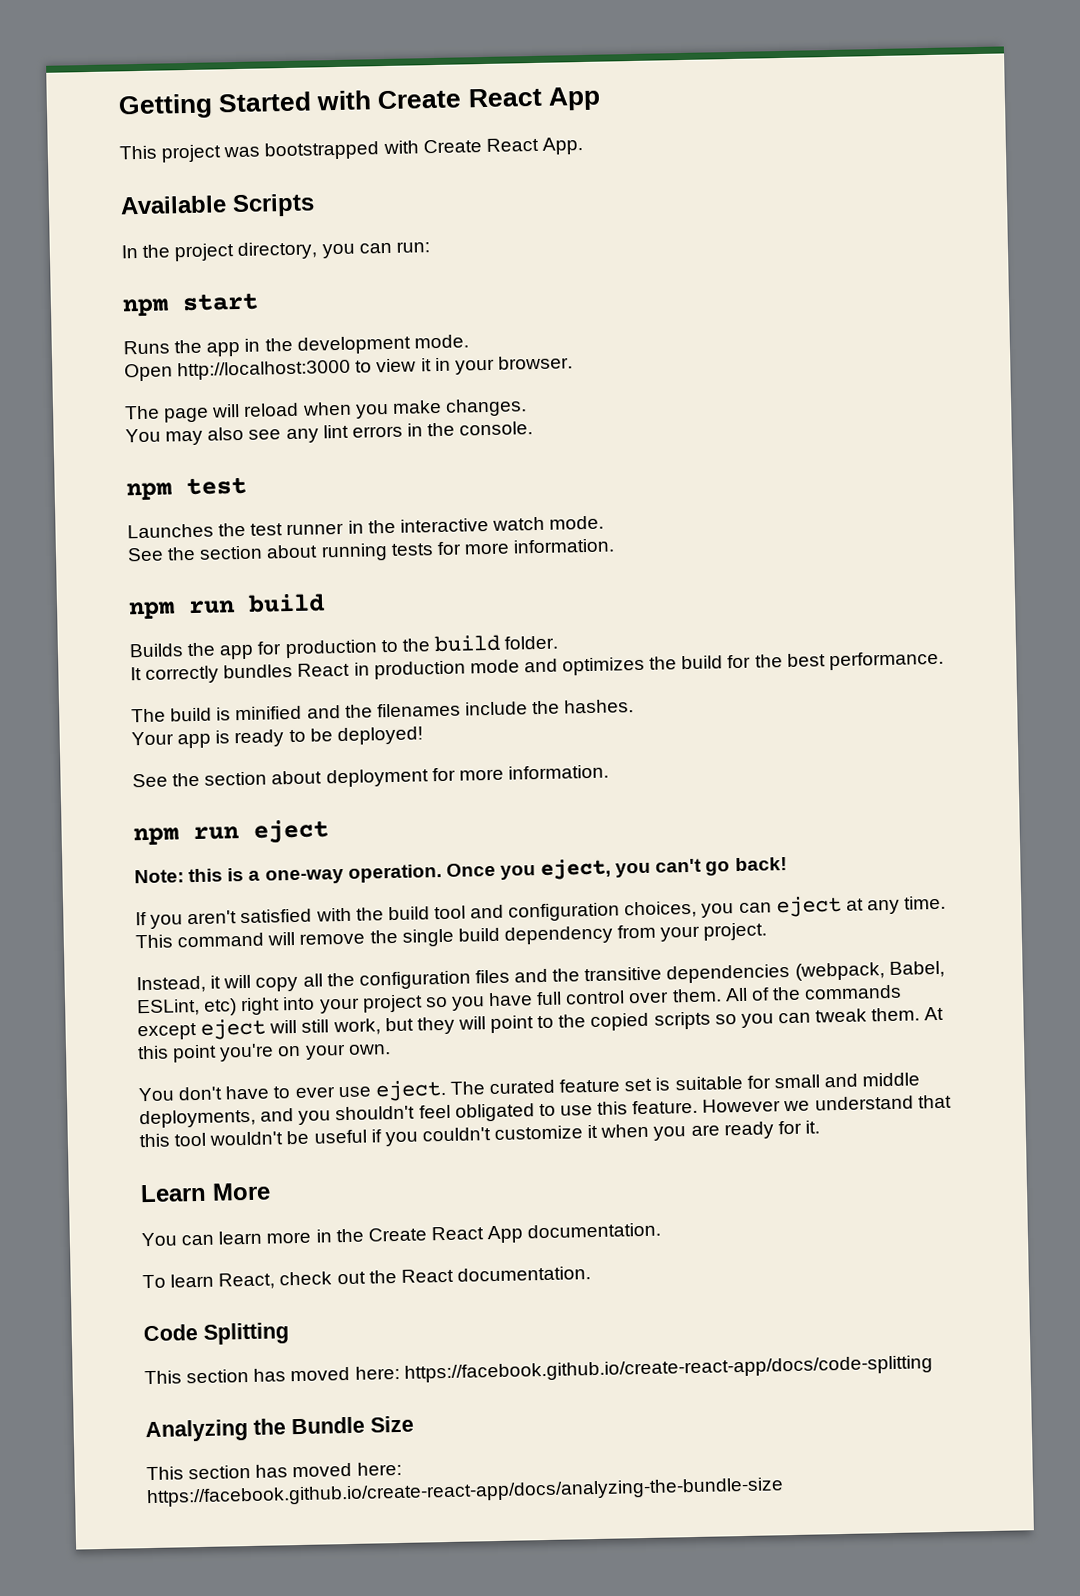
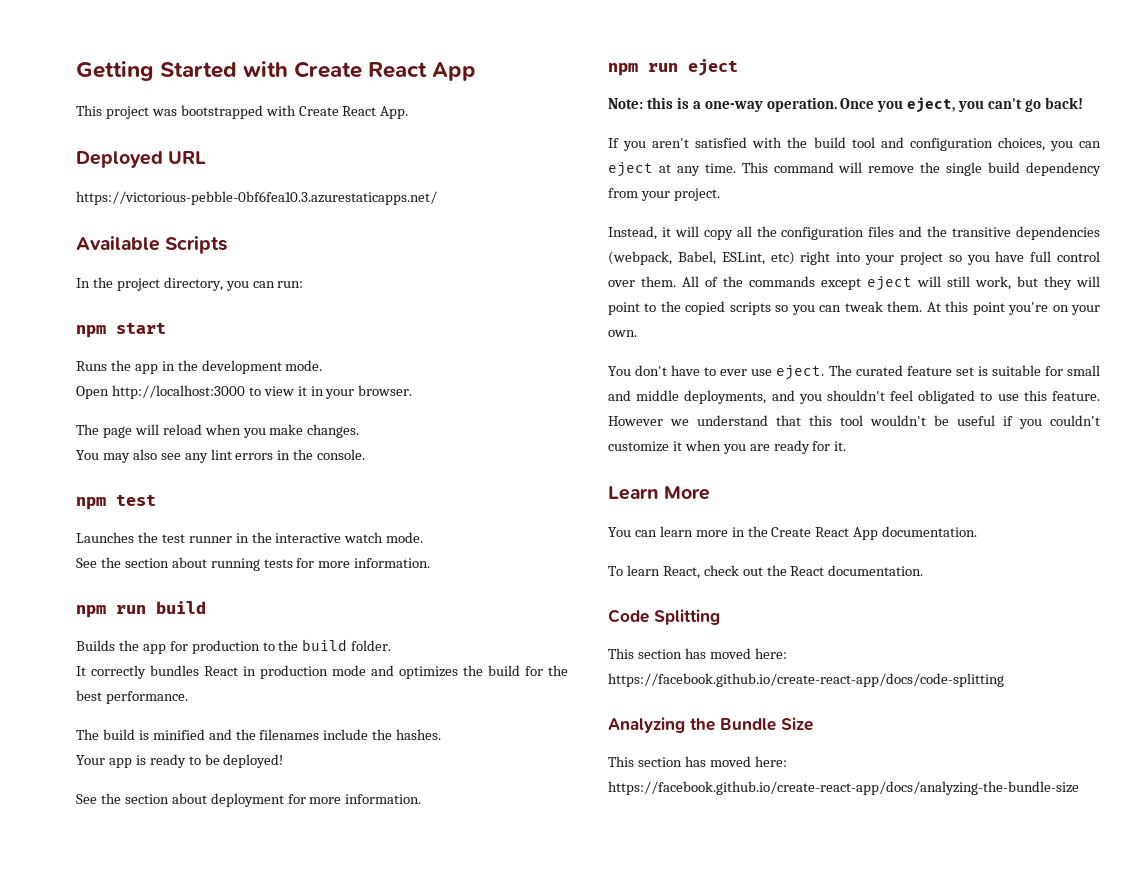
+ Deployed URL
+ https://victorious-pebble-0bf6fea10.3.azurestaticapps.net/

